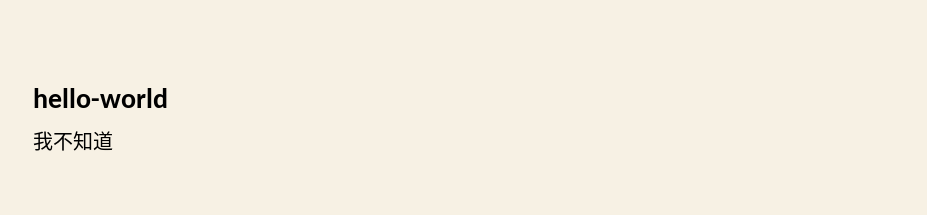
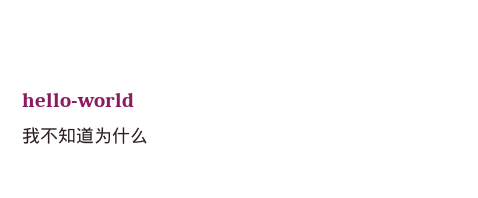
- 我不知道
+ 我不知道为什么

